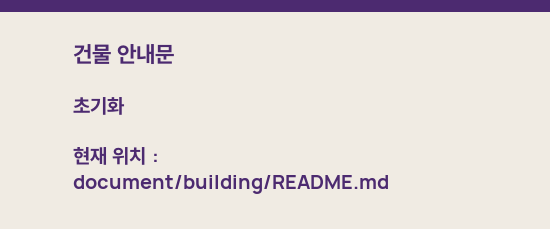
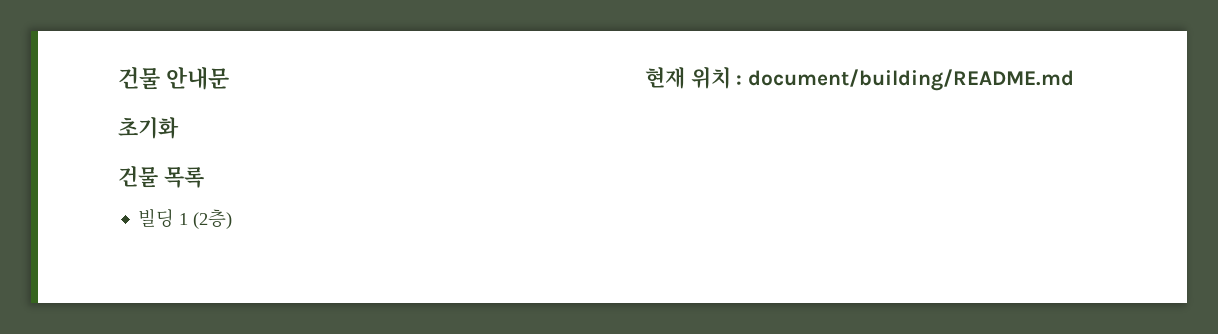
+ 건물 목록
+ 빌딩 1 (2층)

